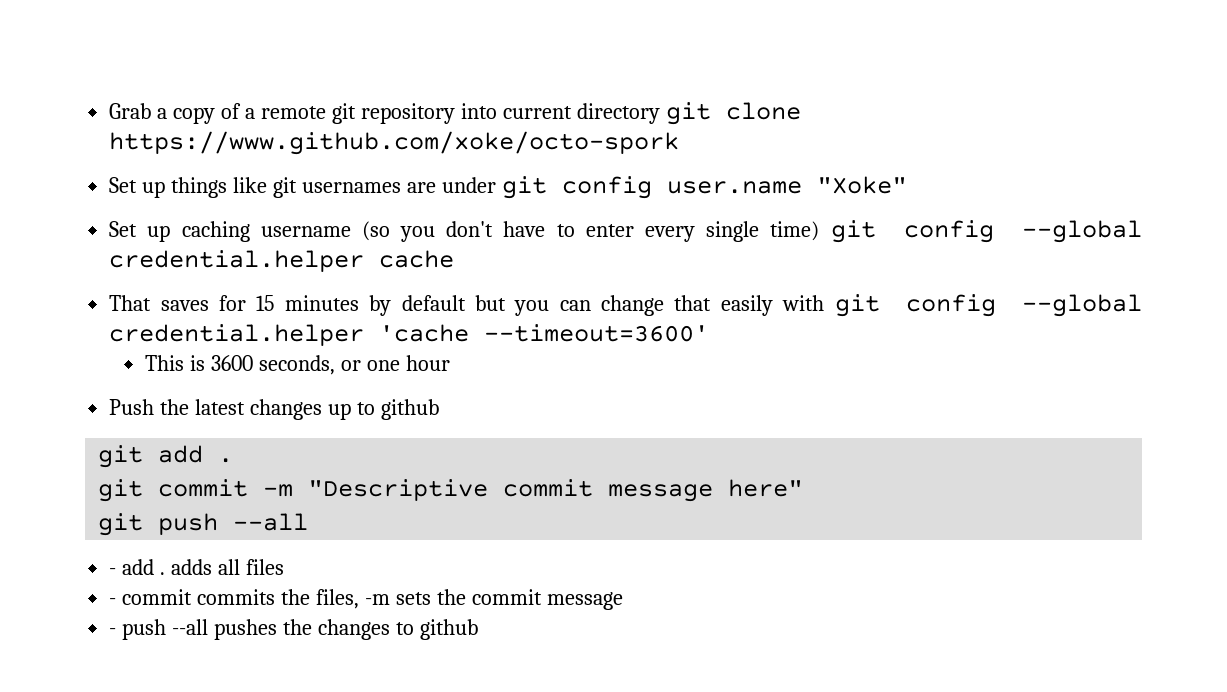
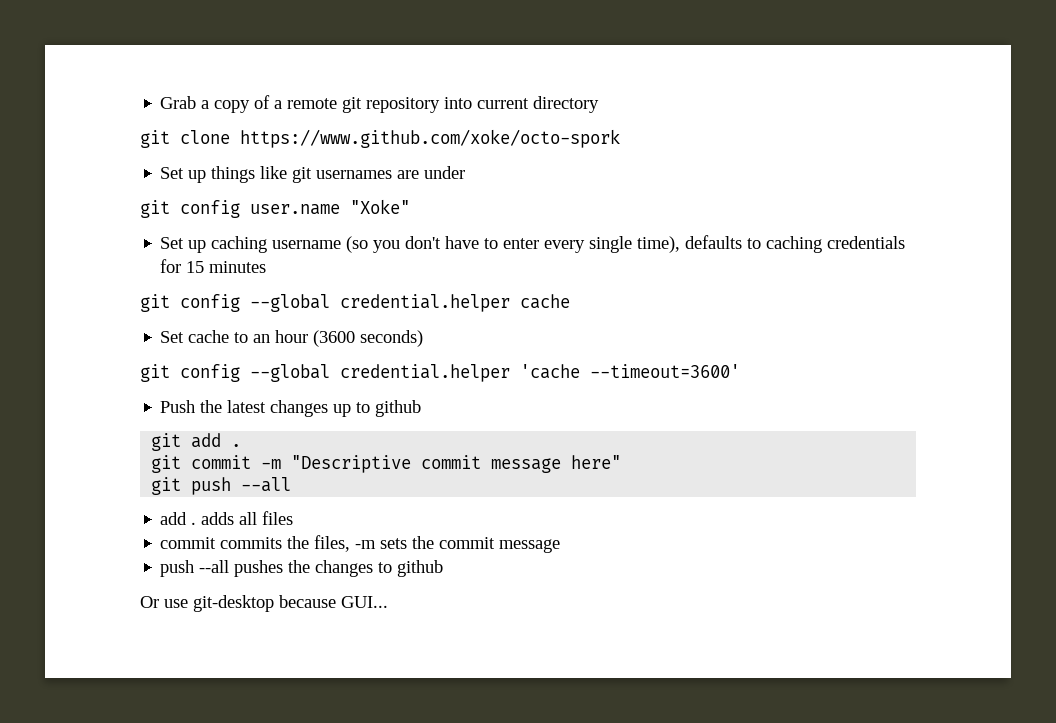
- Grab a copy of a remote git repository into current directory git clone https://www.github.com/xoke/octo-spork
+ Grab a copy of a remote git repository into current directory
+ git clone https://www.github.com/xoke/octo-spork
- Set up things like git usernames are under git config user.name "Xoke"
+ Set up things like git usernames are under
+ git config user.name "Xoke"
- Set up caching username (so you don't have to enter every single time) git config --global credential.helper cache
+ Set up caching username (so you don't have to enter every single time), defaults to caching credentials for 15 minutes
+ git config --global credential.helper cache
- That saves for 15 minutes by default but you can change that easily with git config --global credential.helper 'cache --timeout=3600'
+ Set cache to an hour (3600 seconds)
+ git config --global credential.helper 'cache --timeout=3600'
- This is 3600 seconds, or one hour
- - add . adds all files
+ add . adds all files
- - commit commits the files, -m sets the commit message
+ commit commits the files, -m sets the commit message
- - push --all pushes the changes to github
+ push --all pushes the changes to github
+ Or use git-desktop because GUI...

